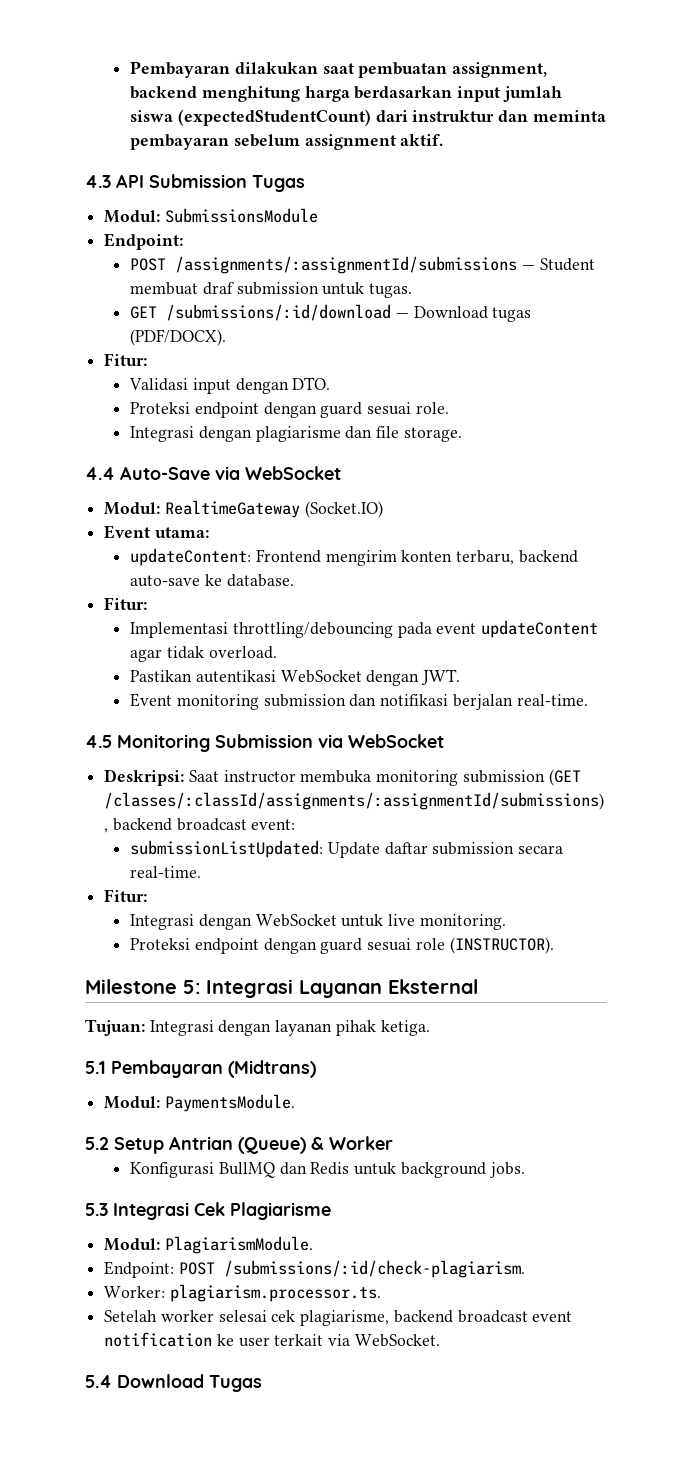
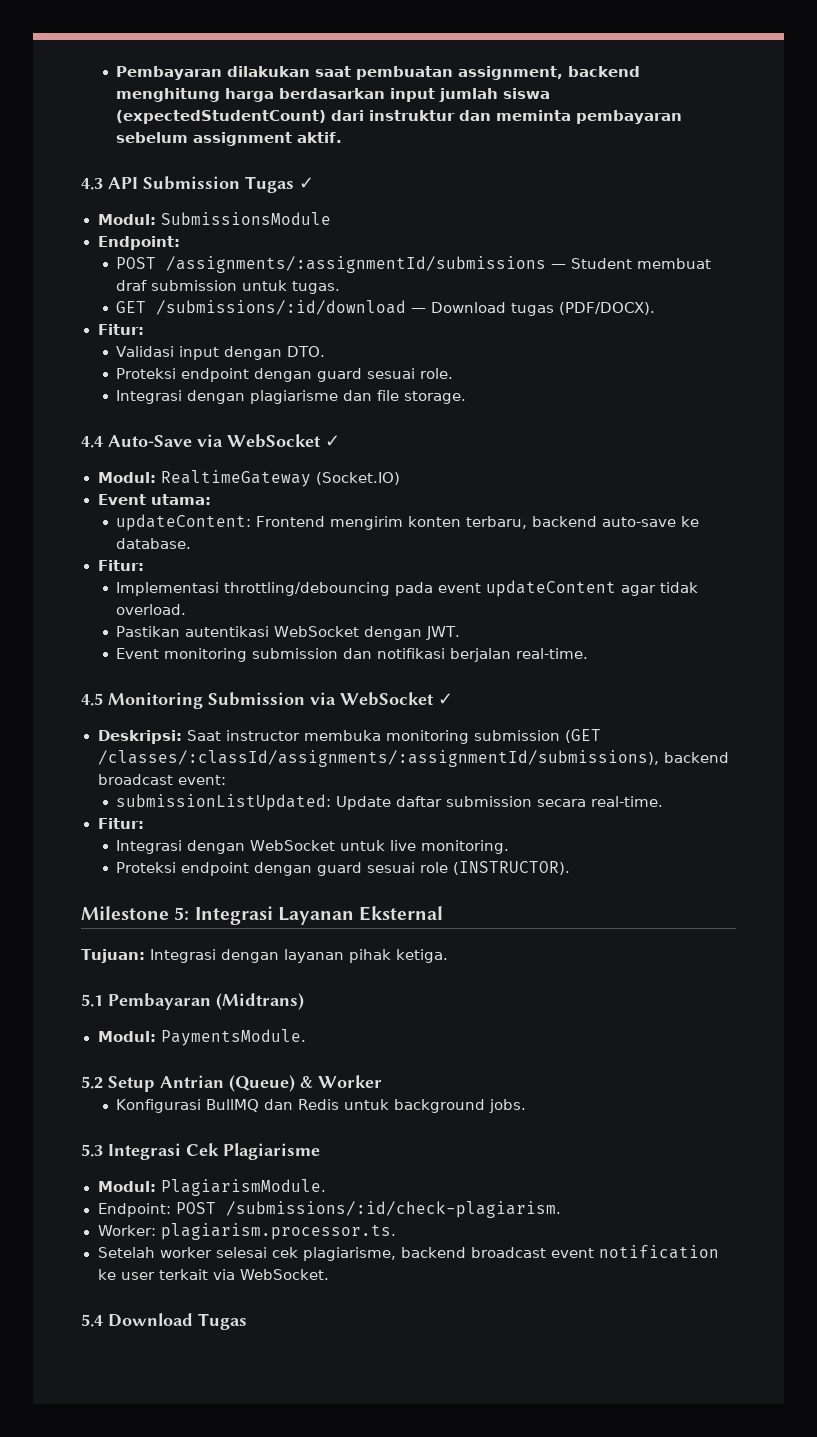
- 4.3 API Submission Tugas
+ 4.3 API Submission Tugas ✓
- 4.4 Auto-Save via WebSocket
+ 4.4 Auto-Save via WebSocket ✓
- 4.5 Monitoring Submission via WebSocket
+ 4.5 Monitoring Submission via WebSocket ✓

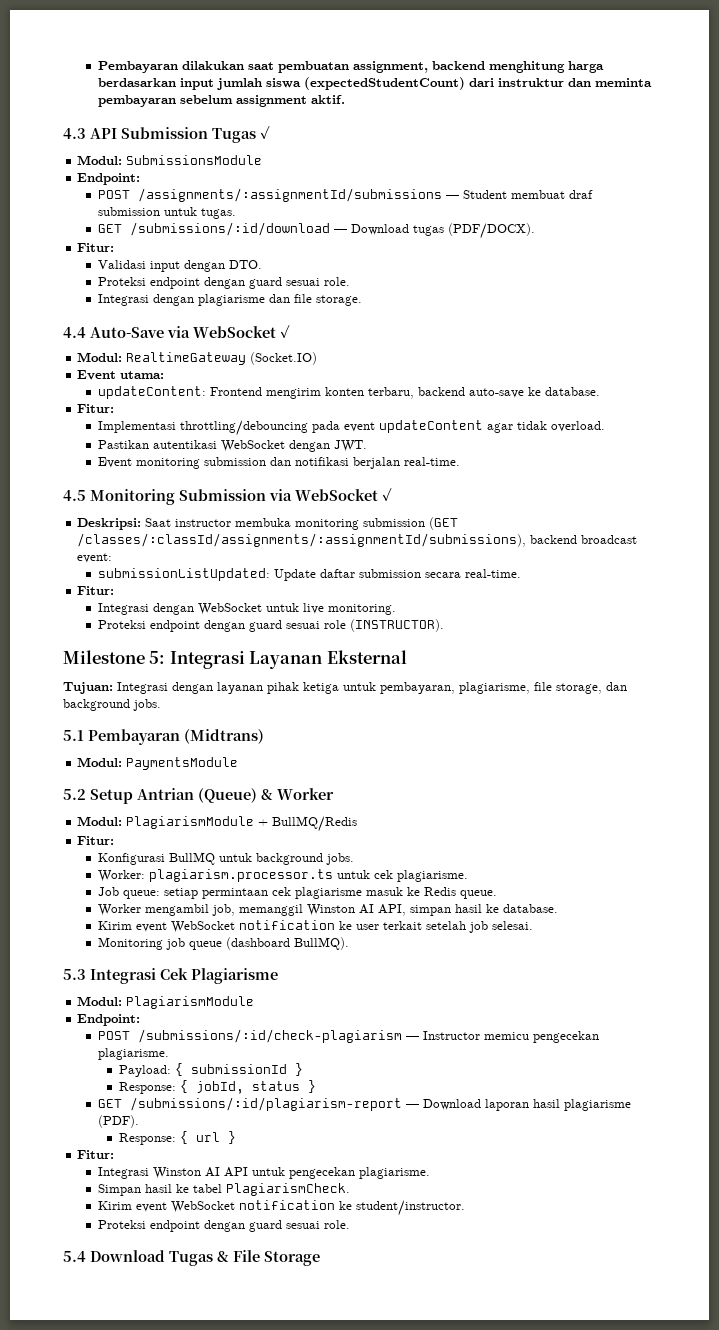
- Tujuan: Integrasi dengan layanan pihak ketiga.
+ Tujuan: Integrasi dengan layanan pihak ketiga untuk pembayaran, plagiarisme, file storage, dan background jobs.
- Modul: PaymentsModule.
+ Modul: PaymentsModule
+ Modul: PlagiarismModule + BullMQ/Redis
+ Fitur:
- Konfigurasi BullMQ dan Redis untuk background jobs.
+ Konfigurasi BullMQ untuk background jobs.
+ Worker: plagiarism.processor.ts untuk cek plagiarisme.
+ Job queue: setiap permintaan cek plagiarisme masuk ke Redis queue.
+ Worker mengambil job, memanggil Winston AI API, simpan hasil ke database.
+ Kirim event WebSocket notification ke user terkait setelah job selesai.
+ Monitoring job queue (dashboard BullMQ).
  5.3 Integrasi Cek Plagiarisme
- Modul: PlagiarismModule.
- Endpoint: POST /submissions/:id/check-plagiarism.
- Worker: plagiarism.processor.ts.
- Setelah worker selesai cek plagiarisme, backend broadcast event notification ke user terkait via WebSocket.
+ Modul: PlagiarismModule
+ Endpoint:
+ POST /submissions/:id/check-plagiarism — Instructor memicu pengecekan plagiarisme.
+ Payload: { submissionId }
+ Response: { jobId, status }
+ GET /submissions/:id/plagiarism-report — Download laporan hasil plagiarisme (PDF).
+ Response: { url }
+ Fitur:
+ Integrasi Winston AI API untuk pengecekan plagiarisme.
+ Simpan hasil ke tabel PlagiarismCheck.
+ Kirim event WebSocket notification ke student/instructor.
+ Proteksi endpoint dengan guard sesuai role.
- 5.4 Download Tugas
+ 5.4 Download Tugas & File Storage

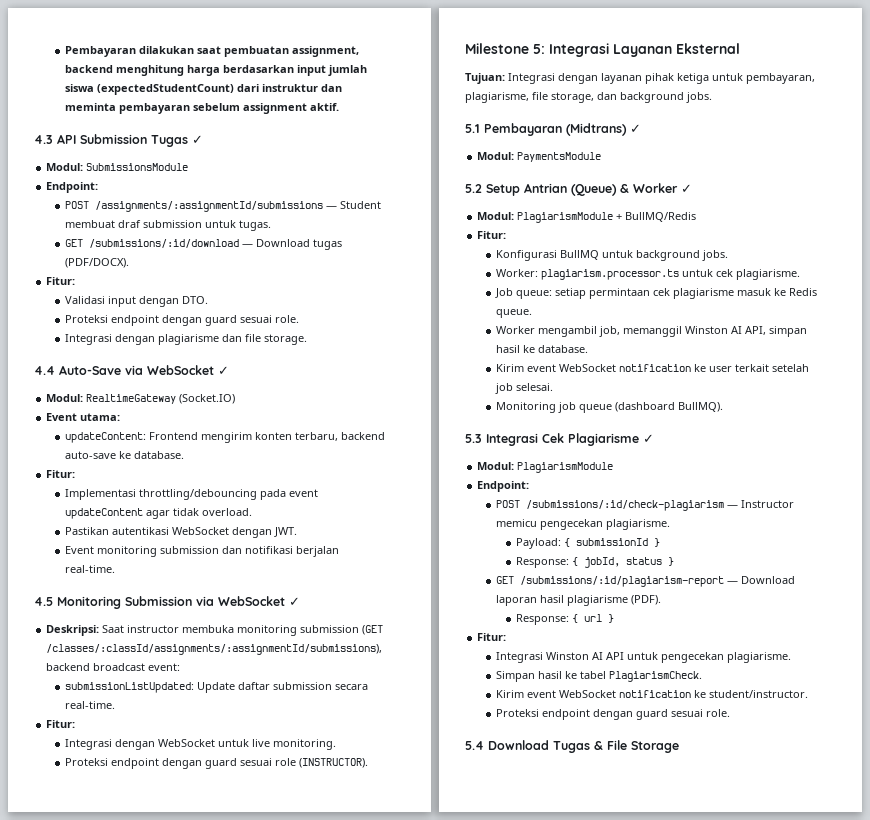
- 5.1 Pembayaran (Midtrans)
+ 5.1 Pembayaran (Midtrans) ✓
- 5.2 Setup Antrian (Queue) & Worker
+ 5.2 Setup Antrian (Queue) & Worker ✓
- 5.3 Integrasi Cek Plagiarisme
+ 5.3 Integrasi Cek Plagiarisme ✓

